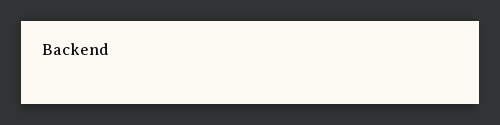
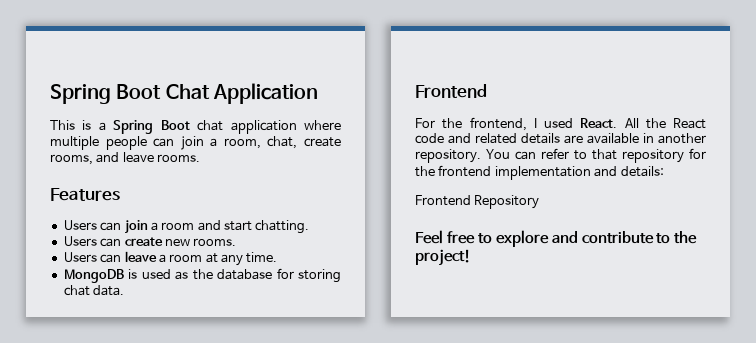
- Backend
+ Spring Boot Chat Application
+ This is a Spring Boot chat application where multiple people can join a room, chat, create rooms, and leave rooms.
+ Features
+ Users can join a room and start chatting.
+ Users can create new rooms.
+ Users can leave a room at any time.
+ MongoDB is used as the database for storing chat data.
+ Frontend
+ For the frontend, I used React. All the React code and related details are available in another repository. You can refer to that repository for the frontend implementation and details:
+ Frontend Repository
+ Feel free to explore and contribute to the project!

